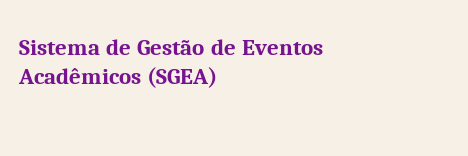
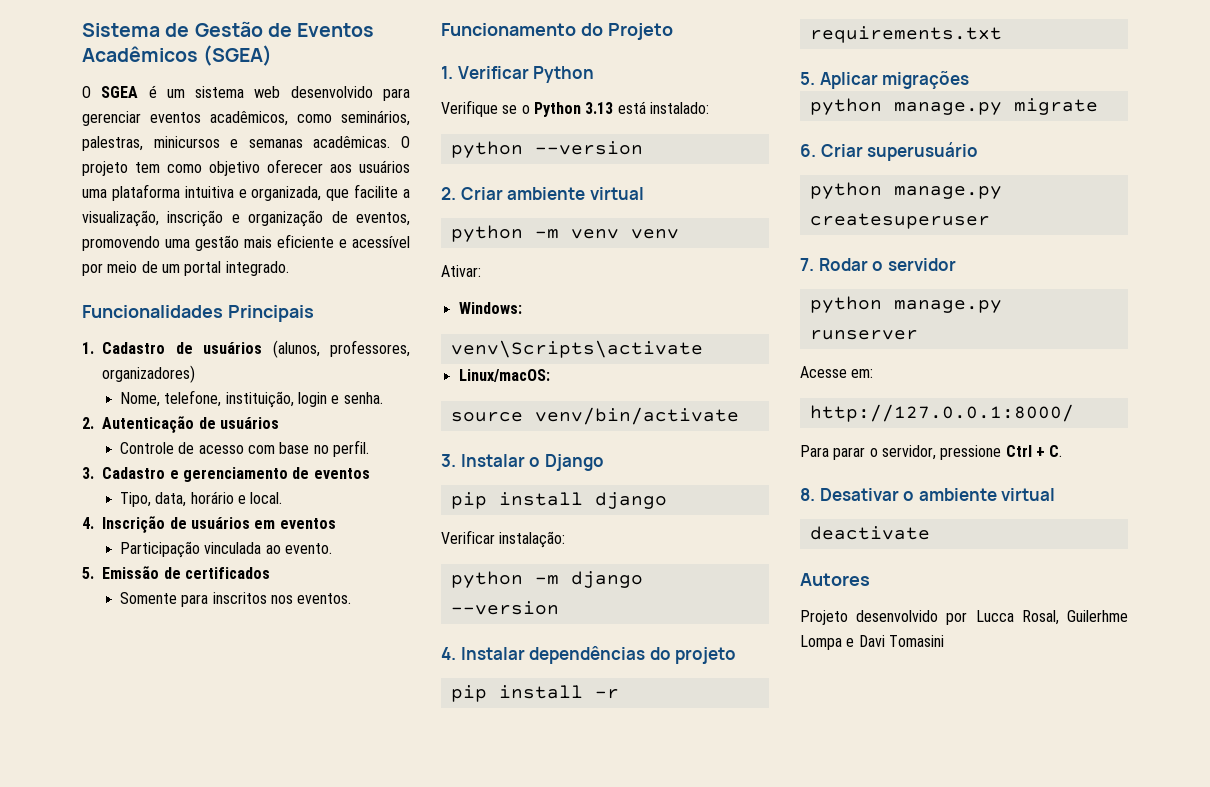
+ O SGEA é um sistema web desenvolvido para gerenciar eventos acadêmicos, como seminários, palestras, minicursos e semanas acadêmicas. O projeto tem como objetivo oferecer aos usuários uma plataforma intuitiva e organizada, que facilite a visualização, inscrição e organização de eventos, promovendo uma gestão mais eficiente e acessível por meio de um portal integrado.
+ Funcionalidades Principais
+ 1. Cadastro de usuários (alunos, professores, organizadores)
+ Nome, telefone, instituição, login e senha.
+ 2. Autenticação de usuários
+ Controle de acesso com base no perfil.
+ 3. Cadastro e gerenciamento de eventos
+ Tipo, data, horário e local.
+ 4. Inscrição de usuários em eventos
+ Participação vinculada ao evento.
+ 5. Emissão de certificados
+ Somente para inscritos nos eventos.
+ Funcionamento do Projeto
+ 1. Verificar Python
+ Verifique se o Python 3.13 está instalado:
+ python --version
+ 2. Criar ambiente virtual
+ python -m venv venv
+ Ativar:
+ Windows:
+ venv\Scripts\activate
+ Linux/macOS:
+ source venv/bin/activate
+ 3. Instalar o Django
+ pip install django
+ Verificar instalação:
+ python -m django --version
+ 4. Instalar dependências do projeto
+ pip install -r requirements.txt
+ 5. Aplicar migrações
+ python manage.py migrate
+ 6. Criar superusuário
+ python manage.py createsuperuser
+ 7. Rodar o servidor
+ python manage.py runserver
+ Acesse em:
+ http://127.0.0.1:8000/
+ Para parar o servidor, pressione Ctrl + C.
+ 8. Desativar o ambiente virtual
+ deactivate
+ Autores
+ Projeto desenvolvido por Lucca Rosal, Guilerhme Lompa e Davi Tomasini

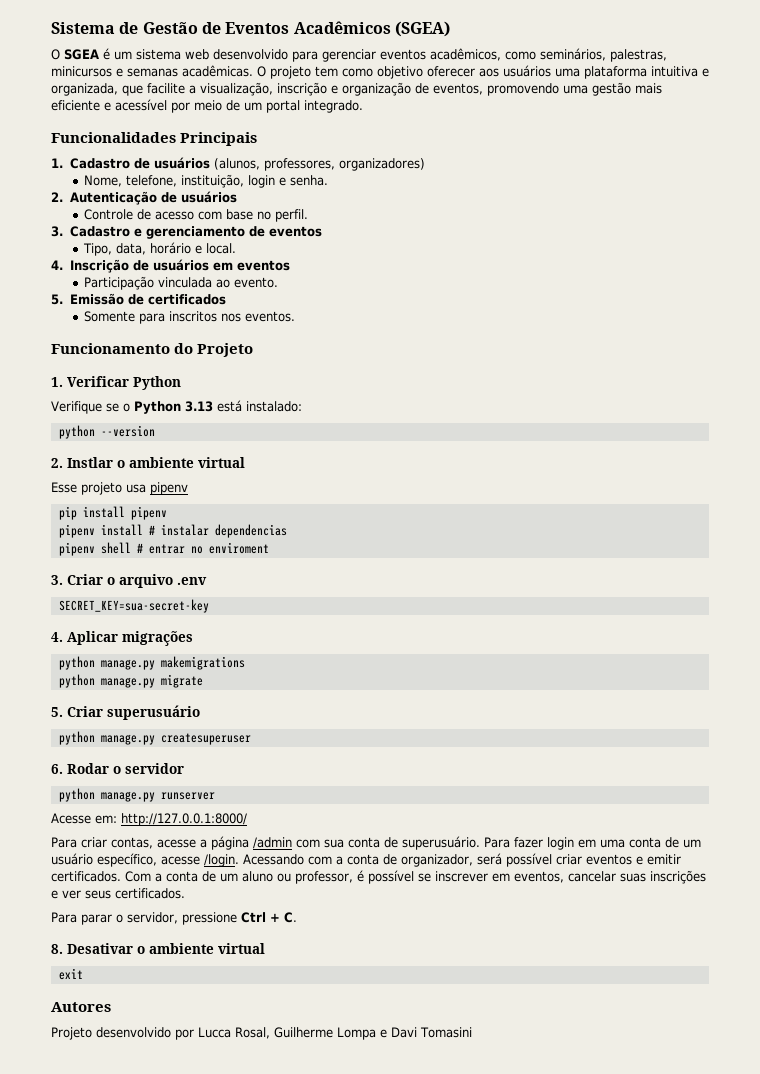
- 2. Criar ambiente virtual
- python -m venv venv
- Ativar:
- Windows:
- venv\Scripts\activate
- Linux/macOS:
- source venv/bin/activate
- 3. Instalar o Django
- pip install django
- Verificar instalação:
- python -m django --version
- 4. Instalar dependências do projeto
- pip install -r requirements.txt
- 5. Aplicar migrações
+ 2. Instlar o ambiente virtual
+ Esse projeto usa pipenv
+ pip install pipenv
+ pipenv install # instalar dependencias
+ pipenv shell # entrar no enviroment
+ 3. Criar o arquivo .env
+ SECRET_KEY=sua-secret-key
+ 4. Aplicar migrações
+ python manage.py makemigrations
- 6. Criar superusuário
+ 5. Criar superusuário
- 7. Rodar o servidor
+ 6. Rodar o servidor
- Acesse em:
- http://127.0.0.1:8000/
+ Acesse em: http://127.0.0.1:8000/
+ Para criar contas, acesse a página /admin com sua conta de superusuário. Para fazer login em uma conta de um usuário específico, acesse /login. Acessando com a conta de organizador, será possível criar eventos e emitir certificados. Com a conta de um aluno ou professor, é possível se inscrever em eventos, cancelar suas inscrições e ver seus certificados.
- deactivate
+ exit
- Projeto desenvolvido por Lucca Rosal, Guilerhme Lompa e Davi Tomasini
+ Projeto desenvolvido por Lucca Rosal, Guilherme Lompa e Davi Tomasini

